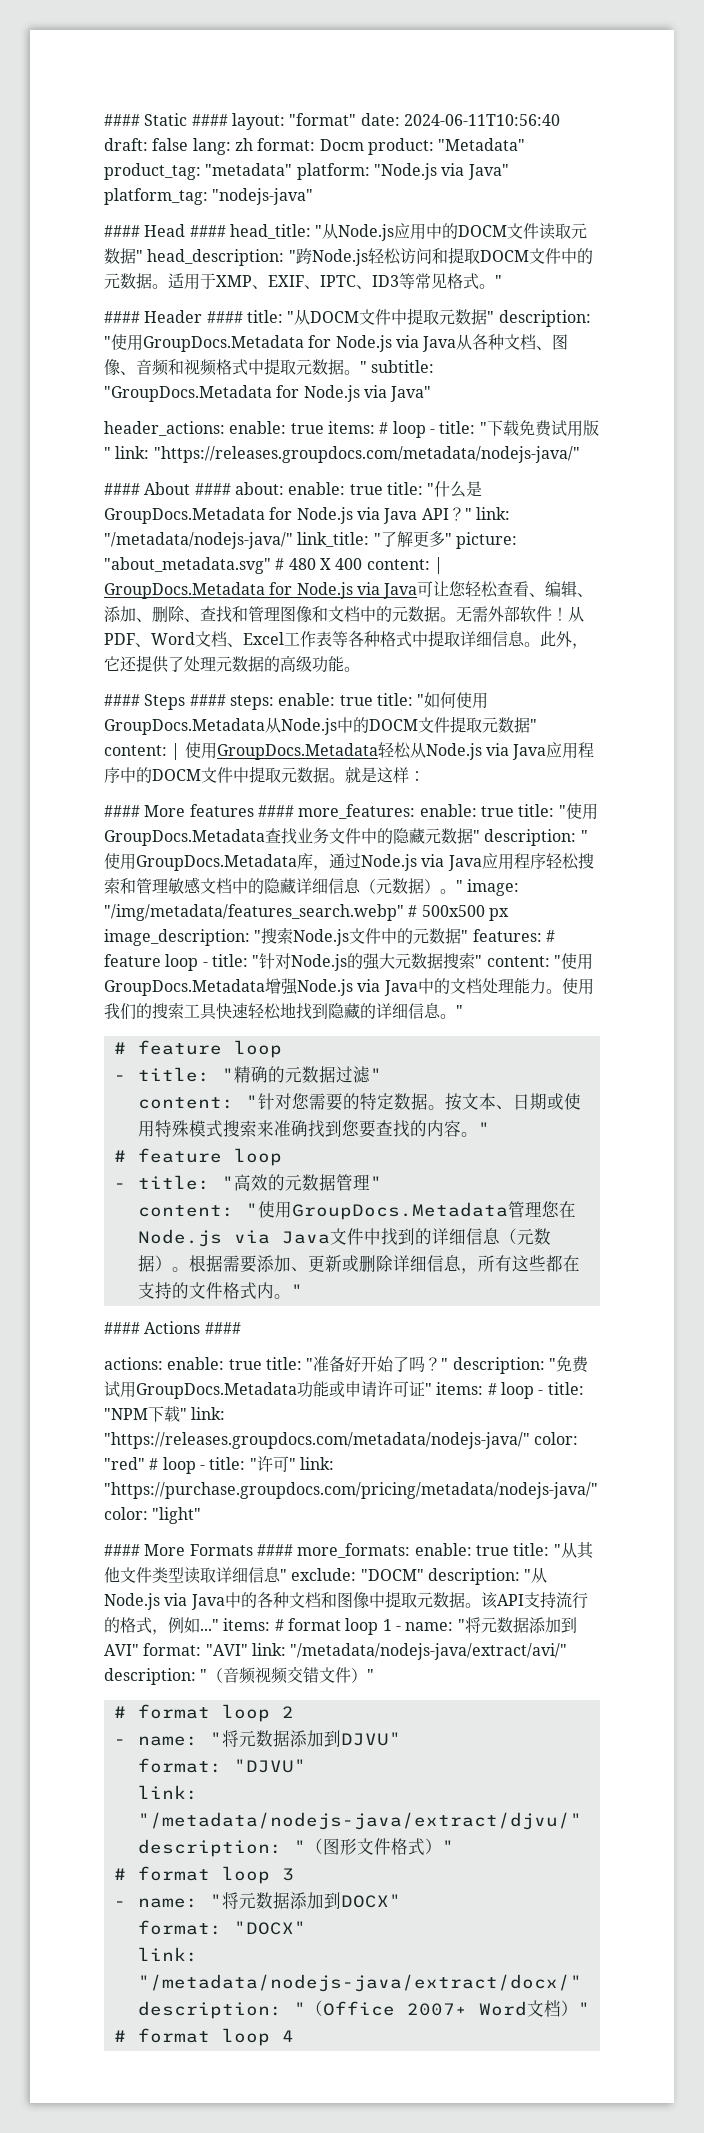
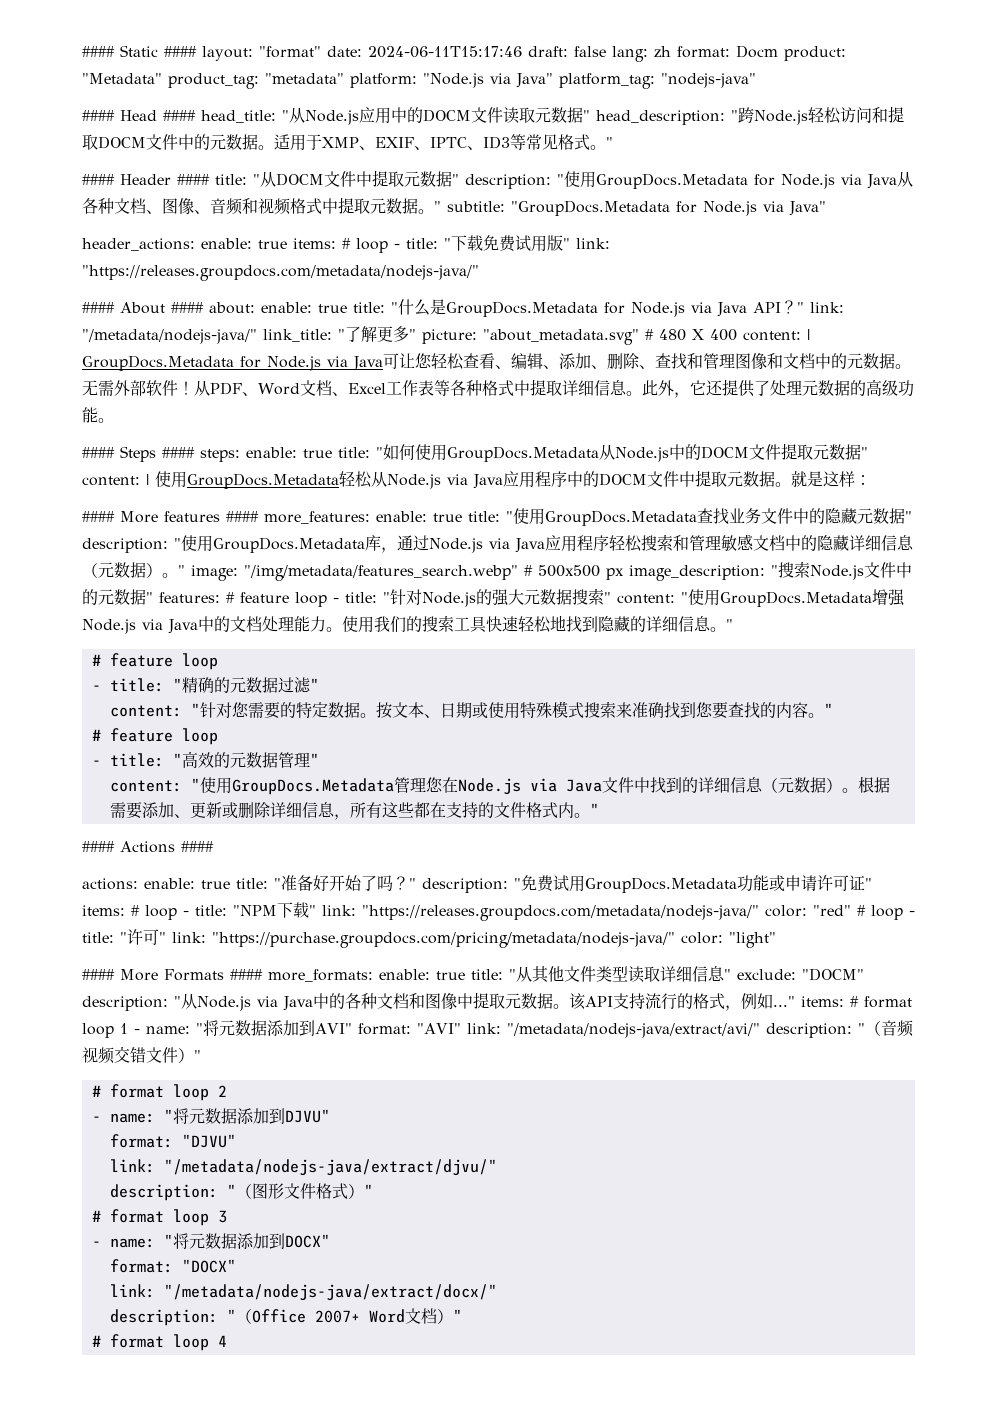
- #### Static #### layout: "format" date: 2024-06-11T10:56:40 draft: false lang: zh format: Docm product: "Metadata" product_tag: "metadata" platform: "Node.js via Java" platform_tag: "nodejs-java"
+ #### Static #### layout: "format" date: 2024-06-11T15:17:46 draft: false lang: zh format: Docm product: "Metadata" product_tag: "metadata" platform: "Node.js via Java" platform_tag: "nodejs-java"

